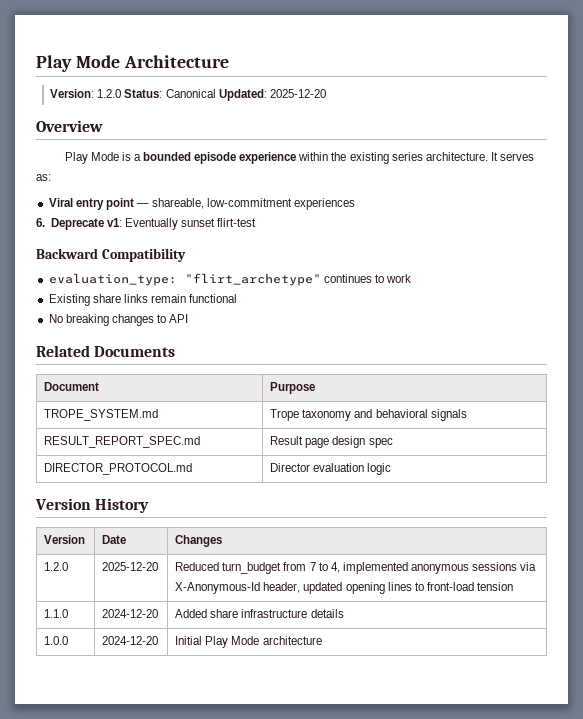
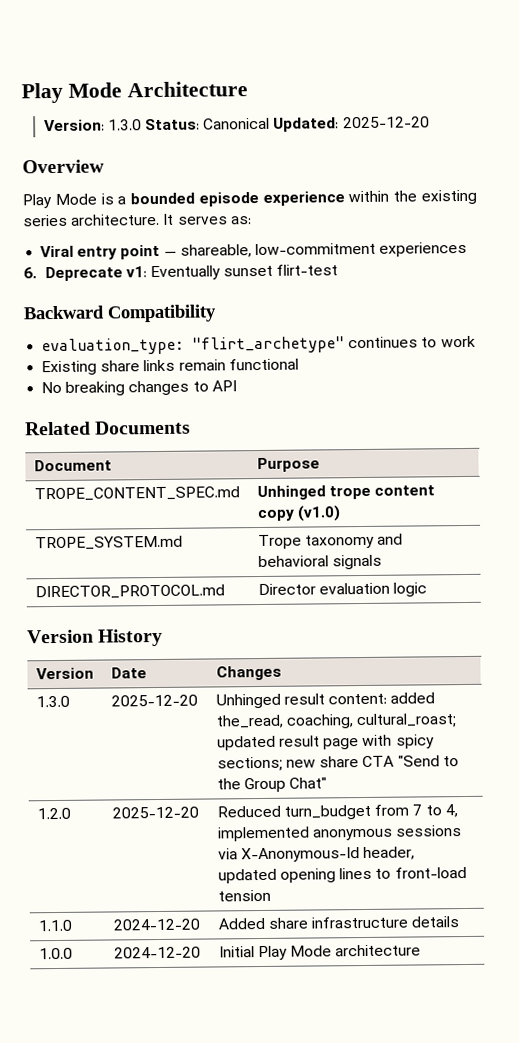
- Version: 1.2.0 Status: Canonical Updated: 2025-12-20
+ Version: 1.3.0 Status: Canonical Updated: 2025-12-20
+ TROPE_CONTENT_SPEC.md | Unhinged trope content copy (v1.0)
- RESULT_REPORT_SPEC.md | Result page design spec
+ 1.3.0 | 2025-12-20 | Unhinged result content: added the_read, coaching, cultural_roast; updated result page with spicy sections; new share CTA "Send to the Group Chat"

